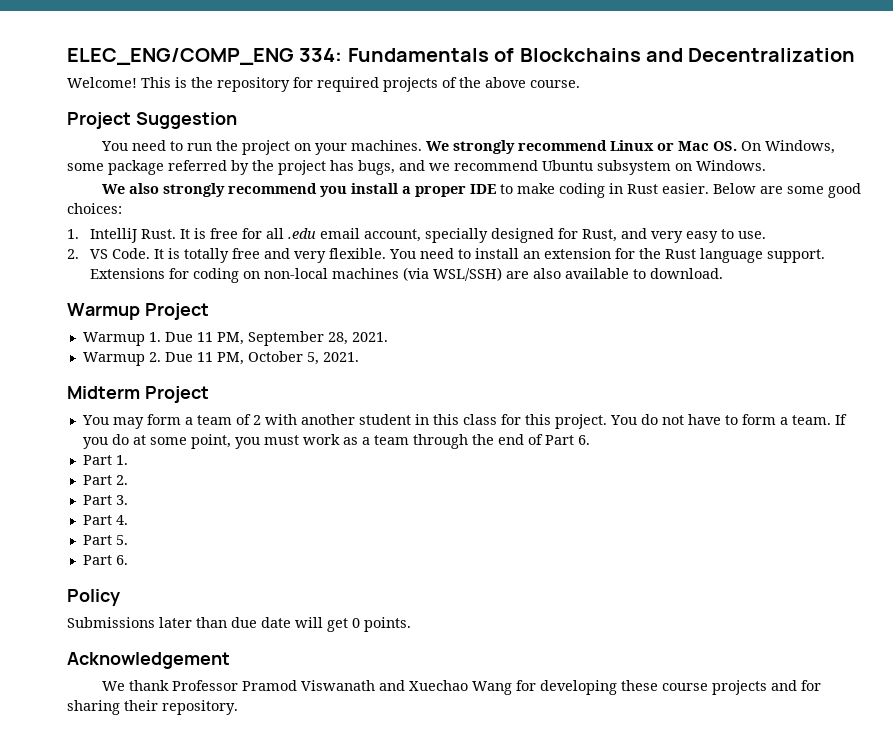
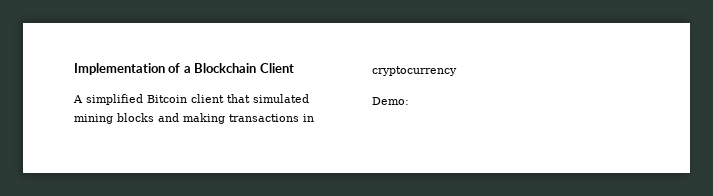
- ELEC_ENG/COMP_ENG 334: Fundamentals of Blockchains and Decentralization
- Welcome! This is the repository for required projects of the above course.
- Project Suggestion
- You need to run the project on your machines. We strongly recommend Linux or Mac OS. On Windows, some package referred by the project has bugs, and we recommend Ubuntu subsystem on Windows.
- We also strongly recommend you install a proper IDE to make coding in Rust easier. Below are some good choices:
- 1. IntelliJ Rust. It is free for all .edu email account, specially designed for Rust, and very easy to use.
- 2. VS Code. It is totally free and very flexible. You need to install an extension for the Rust language support. Extensions for coding on non-local machines (via WSL/SSH) are also available to download.
- Warmup Project
- Warmup 1. Due 11 PM, September 28, 2021.
- Warmup 2. Due 11 PM, October 5, 2021.
- Midterm Project
- You may form a team of 2 with another student in this class for this project. You do not have to form a team. If you do at some point, you must work as a team through the end of Part 6.
- Part 1.
- Part 2.
- Part 3.
- Part 4.
- Part 5.
- Part 6.
- Policy
- Submissions later than due date will get 0 points.
- Acknowledgement
- We thank Professor Pramod Viswanath and Xuechao Wang for developing these course projects and for sharing their repository.
+ Implementation of a Blockchain Client
+ A simplified Bitcoin client that simulated mining blocks and making transactions in cryptocurrency
+ Demo:

